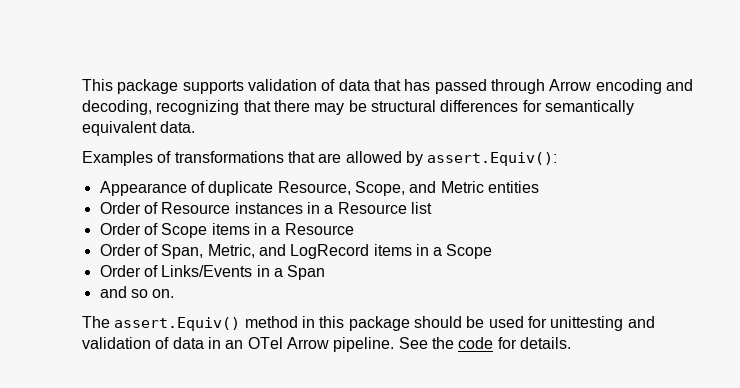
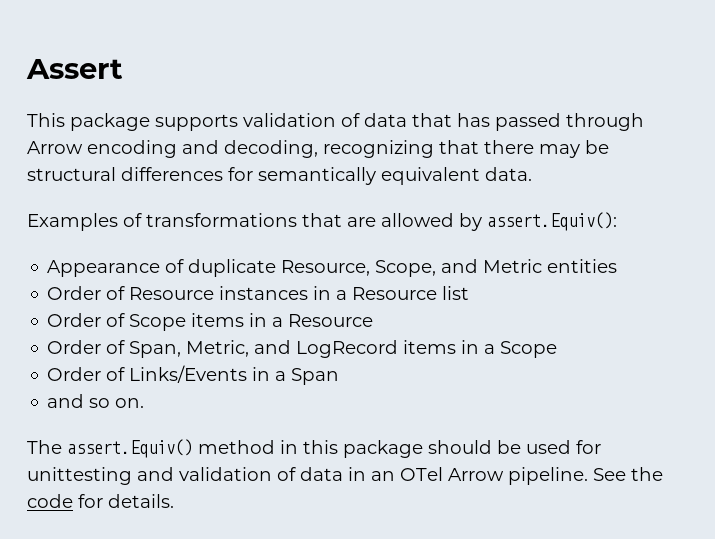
+ Assert

